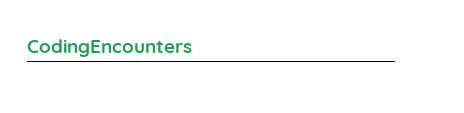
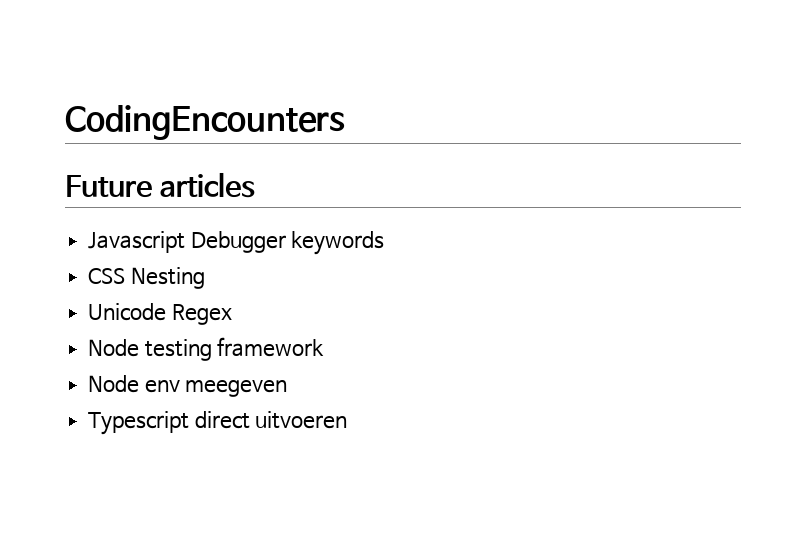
+ Future articles
+ Javascript Debugger keywords
+ CSS Nesting
+ Unicode Regex
+ Node testing framework
+ Node env meegeven
+ Typescript direct uitvoeren

